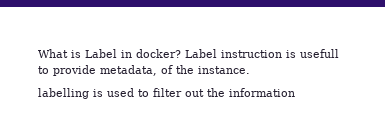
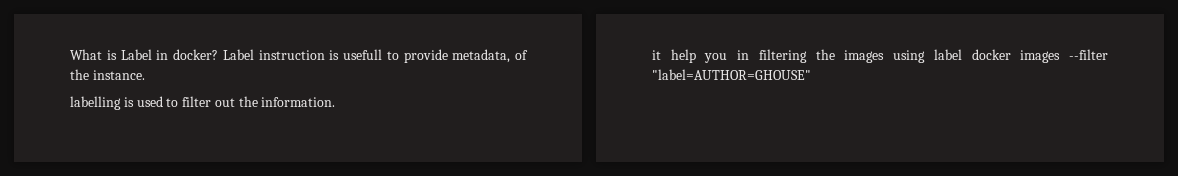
- labelling is used to filter out the information
+ labelling is used to filter out the information.
+ it help you in filtering the images using label docker images --filter "label=AUTHOR=GHOUSE"

